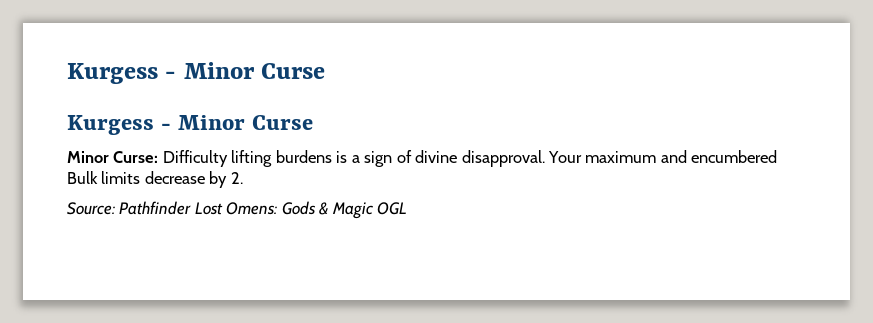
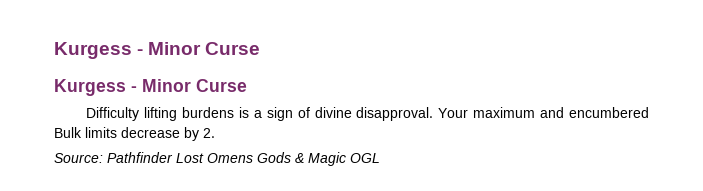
- Minor Curse: Difficulty lifting burdens is a sign of divine disapproval.
+ Difficulty lifting burdens is a sign of divine disapproval.
- Source: Pathfinder Lost Omens: Gods & Magic OGL
+ Source: Pathfinder Lost Omens Gods & Magic OGL

